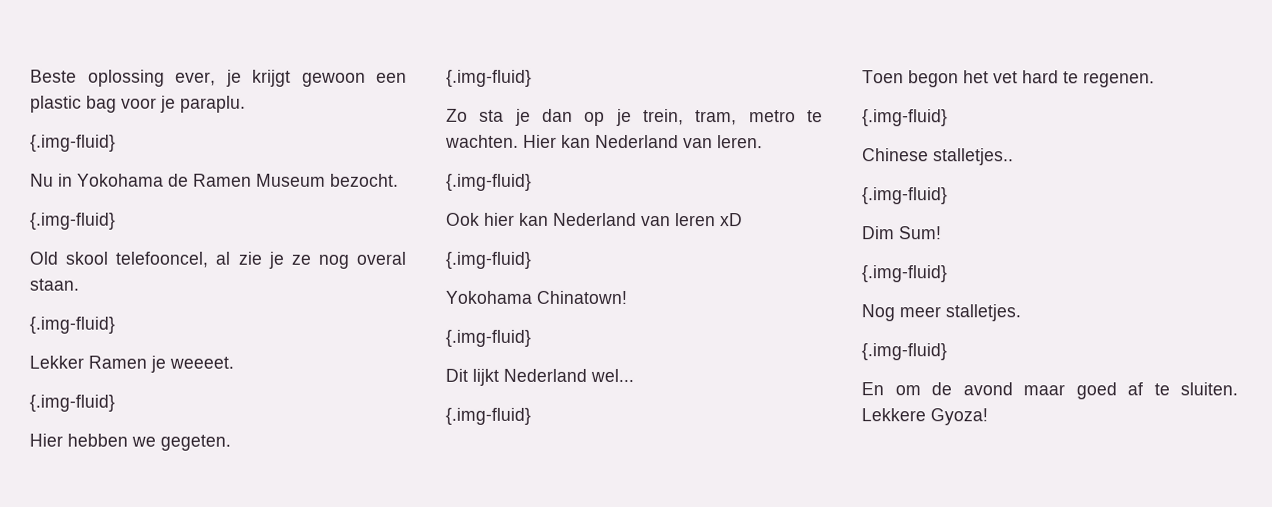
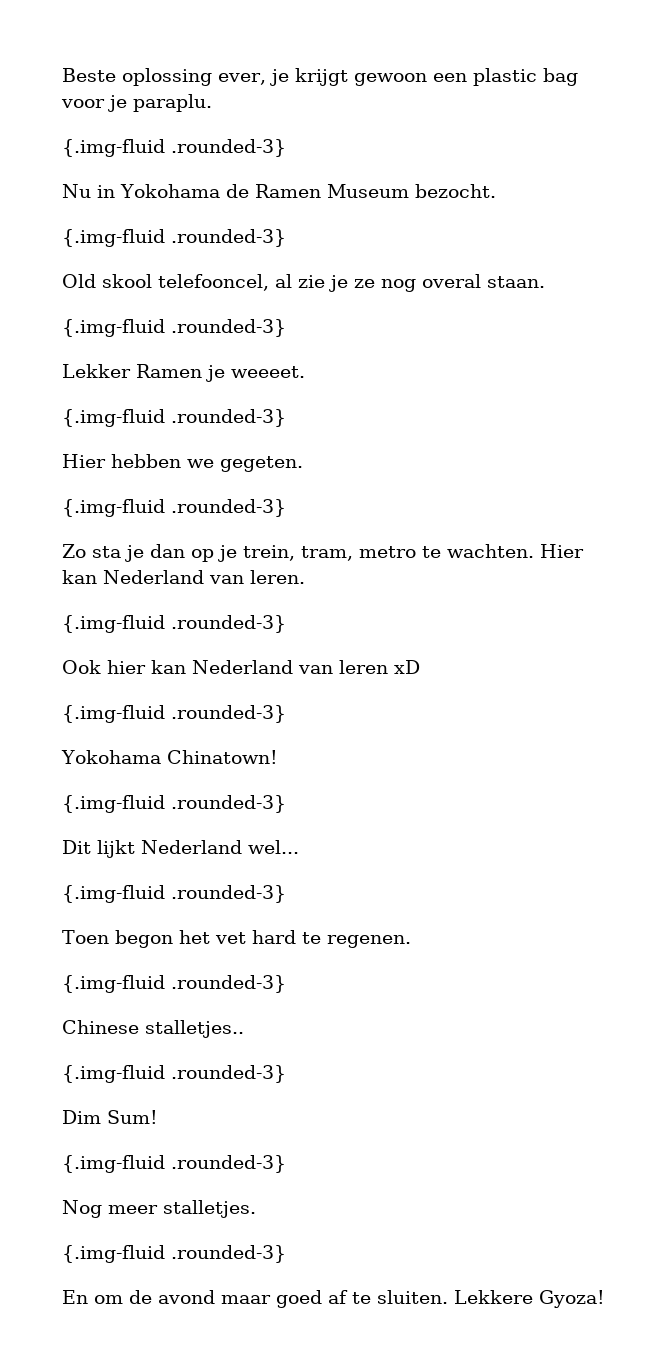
  Beste oplossing ever, je krijgt gewoon een plastic bag voor je paraplu.
- {.img-fluid}
+ {.img-fluid .rounded-3}
  Nu in Yokohama de Ramen Museum bezocht.
- {.img-fluid}
+ {.img-fluid .rounded-3}
  Old skool telefooncel, al zie je ze nog overal staan.
- {.img-fluid}
+ {.img-fluid .rounded-3}
  Lekker Ramen je weeeet.
- {.img-fluid}
+ {.img-fluid .rounded-3}
  Hier hebben we gegeten.
- {.img-fluid}
+ {.img-fluid .rounded-3}
  Hier kan Nederland van leren.
- {.img-fluid}
+ {.img-fluid .rounded-3}
  Ook hier kan Nederland van leren xD
- {.img-fluid}
+ {.img-fluid .rounded-3}
  Yokohama Chinatown!
- {.img-fluid}
+ {.img-fluid .rounded-3}
  Dit lijkt Nederland wel...
- {.img-fluid}
+ {.img-fluid .rounded-3}
  Toen begon het vet hard te regenen.
- {.img-fluid}
+ {.img-fluid .rounded-3}
  Chinese stalletjes..
- {.img-fluid}
+ {.img-fluid .rounded-3}
  Dim Sum!
- {.img-fluid}
+ {.img-fluid .rounded-3}
  Nog meer stalletjes.
- {.img-fluid}
+ {.img-fluid .rounded-3}

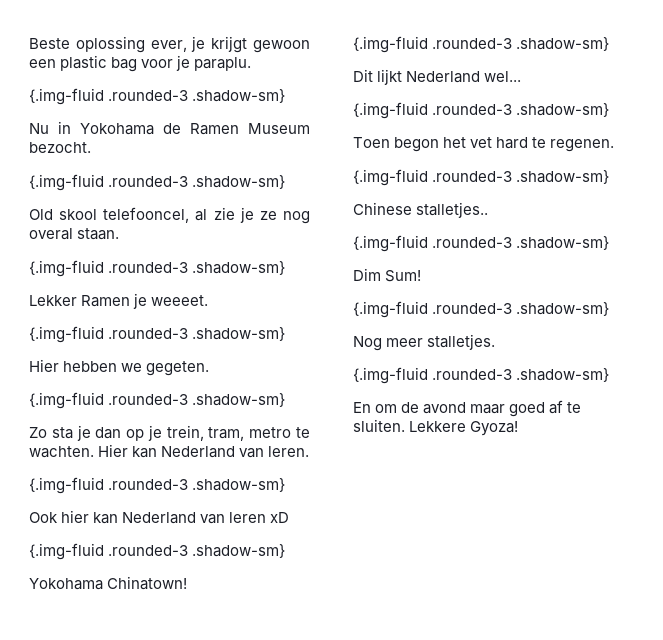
  Beste oplossing ever, je krijgt gewoon een plastic bag voor je paraplu.
- {.img-fluid .rounded-3}
+ {.img-fluid .rounded-3 .shadow-sm}
  Nu in Yokohama de Ramen Museum bezocht.
- {.img-fluid .rounded-3}
+ {.img-fluid .rounded-3 .shadow-sm}
  Old skool telefooncel, al zie je ze nog overal staan.
- {.img-fluid .rounded-3}
+ {.img-fluid .rounded-3 .shadow-sm}
  Lekker Ramen je weeeet.
- {.img-fluid .rounded-3}
+ {.img-fluid .rounded-3 .shadow-sm}
  Hier hebben we gegeten.
- {.img-fluid .rounded-3}
+ {.img-fluid .rounded-3 .shadow-sm}
  Hier kan Nederland van leren.
- {.img-fluid .rounded-3}
+ {.img-fluid .rounded-3 .shadow-sm}
  Ook hier kan Nederland van leren xD
- {.img-fluid .rounded-3}
+ {.img-fluid .rounded-3 .shadow-sm}
  Yokohama Chinatown!
- {.img-fluid .rounded-3}
+ {.img-fluid .rounded-3 .shadow-sm}
  Dit lijkt Nederland wel...
- {.img-fluid .rounded-3}
+ {.img-fluid .rounded-3 .shadow-sm}
  Toen begon het vet hard te regenen.
- {.img-fluid .rounded-3}
+ {.img-fluid .rounded-3 .shadow-sm}
  Chinese stalletjes..
- {.img-fluid .rounded-3}
+ {.img-fluid .rounded-3 .shadow-sm}
  Dim Sum!
- {.img-fluid .rounded-3}
+ {.img-fluid .rounded-3 .shadow-sm}
  Nog meer stalletjes.
- {.img-fluid .rounded-3}
+ {.img-fluid .rounded-3 .shadow-sm}

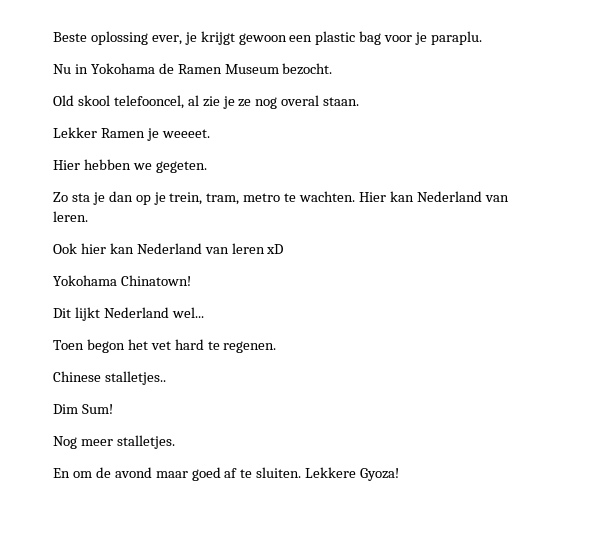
  Beste oplossing ever, je krijgt gewoon een plastic bag voor je paraplu.
- {.img-fluid .rounded-3 .shadow-sm}
  Nu in Yokohama de Ramen Museum bezocht.
- {.img-fluid .rounded-3 .shadow-sm}
  Old skool telefooncel, al zie je ze nog overal staan.
- {.img-fluid .rounded-3 .shadow-sm}
  Lekker Ramen je weeeet.
- {.img-fluid .rounded-3 .shadow-sm}
  Hier hebben we gegeten.
- {.img-fluid .rounded-3 .shadow-sm}
  Hier kan Nederland van leren.
- {.img-fluid .rounded-3 .shadow-sm}
  Ook hier kan Nederland van leren xD
- {.img-fluid .rounded-3 .shadow-sm}
  Yokohama Chinatown!
- {.img-fluid .rounded-3 .shadow-sm}
  Dit lijkt Nederland wel...
- {.img-fluid .rounded-3 .shadow-sm}
  Toen begon het vet hard te regenen.
- {.img-fluid .rounded-3 .shadow-sm}
  Chinese stalletjes..
- {.img-fluid .rounded-3 .shadow-sm}
  Dim Sum!
- {.img-fluid .rounded-3 .shadow-sm}
  Nog meer stalletjes.
- {.img-fluid .rounded-3 .shadow-sm}

